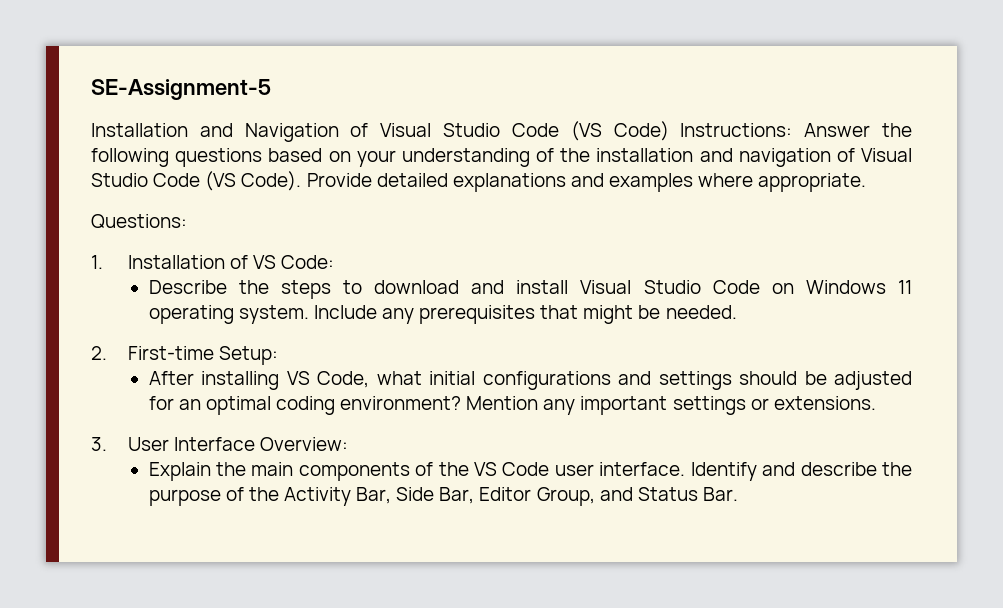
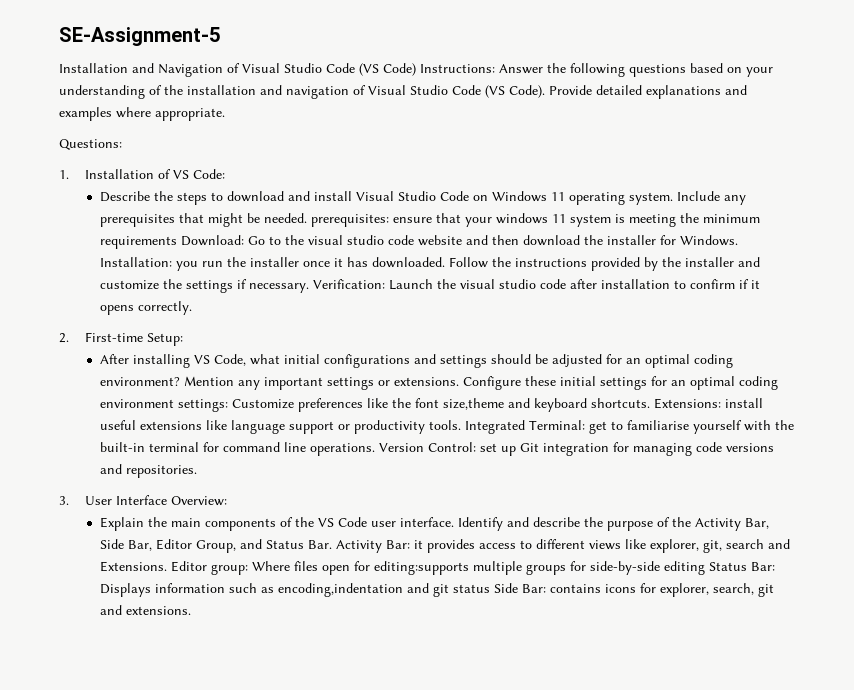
- Include any prerequisites that might be needed.
+ Include any prerequisites that might be needed. prerequisites: ensure that your windows 11 system is meeting the minimum requirements Download: Go to the visual studio code website and then download the installer for Windows. Installation: you run the installer once it has downloaded. Follow the instructions provided by the installer and customize the settings if necessary. Verification: Launch the visual studio code after installation to confirm if it opens correctly.
+ Configure these initial settings for an optimal coding environment settings: Customize preferences like the font size,theme and keyboard shortcuts. Extensions: install useful extensions like language support or productivity tools. Integrated Terminal: get to familiarise yourself with the built-in terminal for command line operations. Version Control: set up Git integration for managing code versions and repositories.
- Identify and describe the purpose of the Activity Bar, Side Bar, Editor Group, and Status Bar.
+ Identify and describe the purpose of the Activity Bar, Side Bar, Editor Group, and Status Bar. Activity Bar: it provides access to different views like explorer, git, search and Extensions. Editor group: Where files open for editing:supports multiple groups for side-by-side editing Status Bar: Displays information such as encoding,indentation and git status Side Bar: contains icons for explorer, search, git and extensions.

